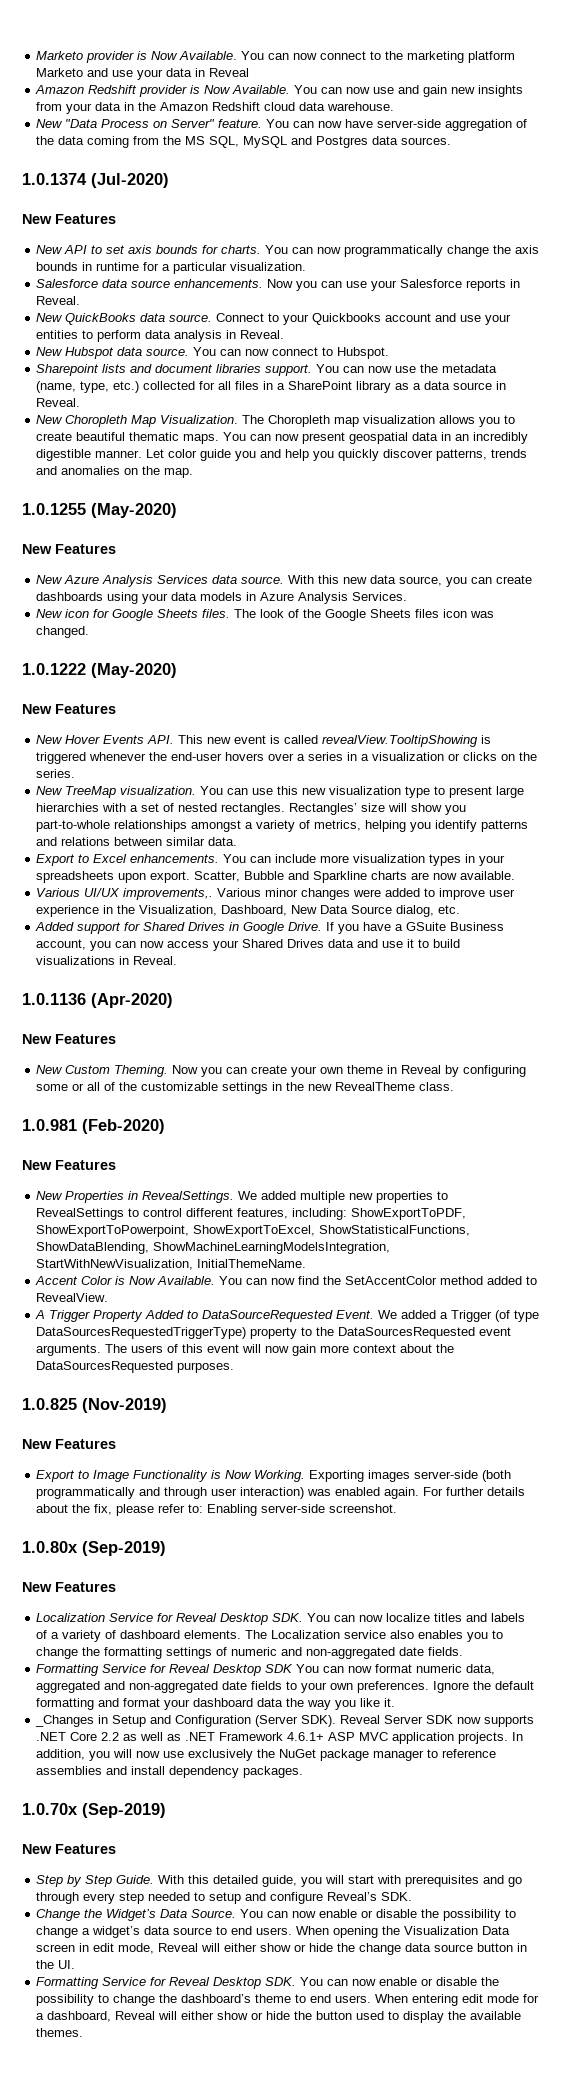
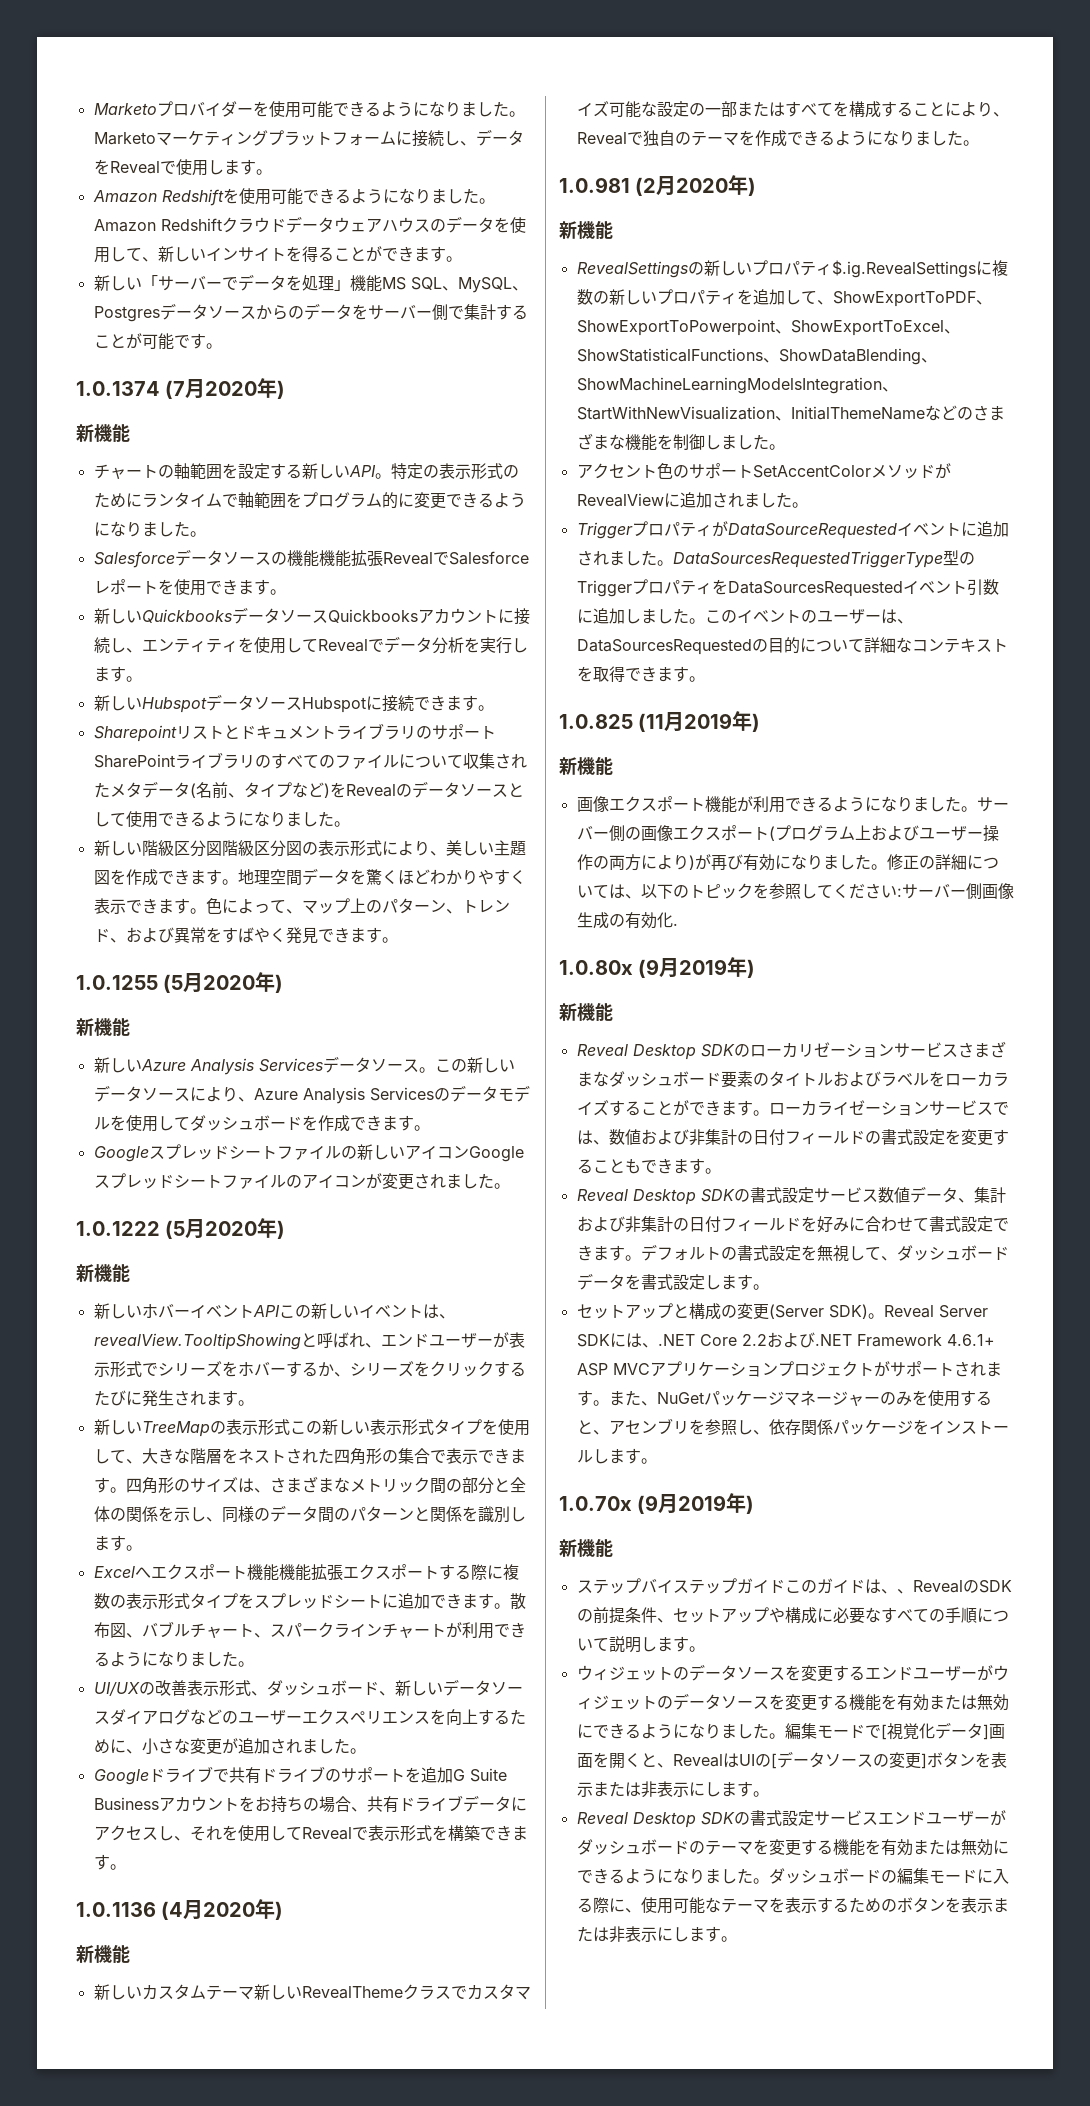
- Marketo provider is Now Available. You can now connect to the marketing platform Marketo and use your data in Reveal
- Amazon Redshift provider is Now Available. You can now use and gain new insights from your data in the Amazon Redshift cloud data warehouse.
- New "Data Process on Server" feature. You can now have server-side aggregation of the data coming from the MS SQL, MySQL and Postgres data sources.
- 1.0.1374 (Jul-2020)
- New Features
- New API to set axis bounds for charts. You can now programmatically change the axis bounds in runtime for a particular visualization.
- Salesforce data source enhancements. Now you can use your Salesforce reports in Reveal.
- New QuickBooks data source. Connect to your Quickbooks account and use your entities to perform data analysis in Reveal.
- New Hubspot data source. You can now connect to Hubspot.
- Sharepoint lists and document libraries support. You can now use the metadata (name, type, etc.) collected for all files in a SharePoint library as a data source in Reveal.
- New Choropleth Map Visualization. The Choropleth map visualization allows you to create beautiful thematic maps. You can now present geospatial data in an incredibly digestible manner. Let color guide you and help you quickly discover patterns, trends and anomalies on the map.
- 1.0.1255 (May-2020)
- New Features
- New Azure Analysis Services data source. With this new data source, you can create dashboards using your data models in Azure Analysis Services.
- New icon for Google Sheets files. The look of the Google Sheets files icon was changed.
- 1.0.1222 (May-2020)
- New Features
- New Hover Events API. This new event is called revealView.TooltipShowing is triggered whenever the end-user hovers over a series in a visualization or clicks on the series.
- New TreeMap visualization. You can use this new visualization type to present large hierarchies with a set of nested rectangles. Rectangles’ size will show you part-to-whole relationships amongst a variety of metrics, helping you identify patterns and relations between similar data.
- Export to Excel enhancements. You can include more visualization types in your spreadsheets upon export. Scatter, Bubble and Sparkline charts are now available.
- Various UI/UX improvements,. Various minor changes were added to improve user experience in the Visualization, Dashboard, New Data Source dialog, etc.
- Added support for Shared Drives in Google Drive. If you have a GSuite Business account, you can now access your Shared Drives data and use it to build visualizations in Reveal.
- 1.0.1136 (Apr-2020)
- New Features
- New Custom Theming. Now you can create your own theme in Reveal by configuring some or all of the customizable settings in the new RevealTheme class.
- 1.0.981 (Feb-2020)
- New Features
- New Properties in RevealSettings. We added multiple new properties to RevealSettings to control different features, including: ShowExportToPDF, ShowExportToPowerpoint, ShowExportToExcel, ShowStatisticalFunctions, ShowDataBlending, ShowMachineLearningModelsIntegration, StartWithNewVisualization, InitialThemeName.
- Accent Color is Now Available. You can now find the SetAccentColor method added to RevealView.
- A Trigger Property Added to DataSourceRequested Event. We added a Trigger (of type DataSourcesRequestedTriggerType) property to the DataSourcesRequested event arguments. The users of this event will now gain more context about the DataSourcesRequested purposes.
- 1.0.825 (Nov-2019)
- New Features
- Export to Image Functionality is Now Working. Exporting images server-side (both programmatically and through user interaction) was enabled again. For further details about the fix, please refer to: Enabling server-side screenshot.
- 1.0.80x (Sep-2019)
- New Features
- Localization Service for Reveal Desktop SDK. You can now localize titles and labels of a variety of dashboard elements. The Localization service also enables you to change the formatting settings of numeric and non-aggregated date fields.
- Formatting Service for Reveal Desktop SDK You can now format numeric data, aggregated and non-aggregated date fields to your own preferences. Ignore the default formatting and format your dashboard data the way you like it.
- _Changes in Setup and Configuration (Server SDK).
+ Marketoプロバイダーを使用可能できるようになりました。Marketoマーケティングプラットフォームに接続し、データをRevealで使用します。
+ Amazon Redshiftを使用可能できるようになりました。Amazon Redshiftクラウドデータウェアハウスのデータを使用して、新しいインサイトを得ることができます。
+ 新しい「サーバーでデータを処理」機能MS SQL、MySQL、Postgresデータソースからのデータをサーバー側で集計することが可能です。
+ 1.0.1374 (7月2020年)
+ 新機能
+ チャートの軸範囲を設定する新しいAPI。特定の表示形式のためにランタイムで軸範囲をプログラム的に変更できるようになりました。
+ Salesforceデータソースの機能機能拡張RevealでSalesforceレポートを使用できます。
+ 新しいQuickbooksデータソースQuickbooksアカウントに接続し、エンティティを使用してRevealでデータ分析を実行します。
+ 新しいHubspotデータソースHubspotに接続できます。
+ SharepointリストとドキュメントライブラリのサポートSharePointライブラリのすべてのファイルについて収集されたメタデータ(名前、タイプなど)をRevealのデータソースとして使用できるようになりました。
+ 新しい階級区分図階級区分図の表示形式により、美しい主題図を作成できます。地理空間データを驚くほどわかりやすく表示できます。色によって、マップ上のパターン、トレンド、および異常をすばやく発見できます。
+ 1.0.1255 (5月2020年)
+ 新機能
+ 新しいAzure Analysis Servicesデータソース。この新しいデータソースにより、Azure Analysis Servicesのデータモデルを使用してダッシュボードを作成できます。
+ Googleスプレッドシートファイルの新しいアイコンGoogleスプレッドシートファイルのアイコンが変更されました。
+ 1.0.1222 (5月2020年)
+ 新機能
+ 新しいホバーイベントAPIこの新しいイベントは、revealView.TooltipShowingと呼ばれ、エンドユーザーが表示形式でシリーズをホバーするか、シリーズをクリックするたびに発生されます。
+ 新しいTreeMapの表示形式この新しい表示形式タイプを使用して、大きな階層をネストされた四角形の集合で表示できます。四角形のサイズは、さまざまなメトリック間の部分と全体の関係を示し、同様のデータ間のパターンと関係を識別します。
+ Excelへエクスポート機能機能拡張エクスポートする際に複数の表示形式タイプをスプレッドシートに追加できます。散布図、バブルチャート、スパークラインチャートが利用できるようになりました。
+ UI/UXの改善表示形式、ダッシュボード、新しいデータソースダイアログなどのユーザーエクスペリエンスを向上するために、小さな変更が追加されました。
+ Googleドライブで共有ドライブのサポートを追加G Suite Businessアカウントをお持ちの場合、共有ドライブデータにアクセスし、それを使用してRevealで表示形式を構築できます。
+ 1.0.1136 (4月2020年)
+ 新機能
+ 新しいカスタムテーマ新しいRevealThemeクラスでカスタマイズ可能な設定の一部またはすべてを構成することにより、Revealで独自のテーマを作成できるようになりました。
+ 1.0.981 (2月2020年)
+ 新機能
+ RevealSettingsの新しいプロパティ$.ig.RevealSettingsに複数の新しいプロパティを追加して、ShowExportToPDF、ShowExportToPowerpoint、ShowExportToExcel、ShowStatisticalFunctions、ShowDataBlending、ShowMachineLearningModelsIntegration、StartWithNewVisualization、InitialThemeNameなどのさまざまな機能を制御しました。
+ アクセント色のサポートSetAccentColorメソッドがRevealViewに追加されました。
+ TriggerプロパティがDataSourceRequestedイベントに追加されました。DataSourcesRequestedTriggerType型のTriggerプロパティをDataSourcesRequestedイベント引数に追加しました。このイベントのユーザーは、DataSourcesRequestedの目的について詳細なコンテキストを取得できます。
+ 1.0.825 (11月2019年)
+ 新機能
+ 画像エクスポート機能が利用できるようになりました。サーバー側の画像エクスポート(プログラム上およびユーザー操作の両方により)が再び有効になりました。修正の詳細については、以下のトピックを参照してください:サーバー側画像生成の有効化.
+ 1.0.80x (9月2019年)
+ 新機能
+ Reveal Desktop SDKのローカリゼーションサービスさまざまなダッシュボード要素のタイトルおよびラベルをローカライズすることができます。ローカライゼーションサービスでは、数値および非集計の日付フィールドの書式設定を変更することもできます。
+ Reveal Desktop SDKの書式設定サービス数値データ、集計および非集計の日付フィールドを好みに合わせて書式設定できます。デフォルトの書式設定を無視して、ダッシュボードデータを書式設定します。
+ セットアップと構成の変更(Server SDK)。
- Reveal Server SDK now supports .NET Core 2.2 as well as .NET Framework 4.6.1+ ASP MVC application projects. In addition, you will now use exclusively the NuGet package manager to reference assemblies and install dependency packages.
- 1.0.70x (Sep-2019)
- New Features
- Step by Step Guide. With this detailed guide, you will start with prerequisites and go through every step needed to setup and configure Reveal’s SDK.
- Change the Widget’s Data Source. You can now enable or disable the possibility to change a widget’s data source to end users. When opening the Visualization Data screen in edit mode, Reveal will either show or hide the change data source button in the UI.
- Formatting Service for Reveal Desktop SDK. You can now enable or disable the possibility to change the dashboard’s theme to end users. When entering edit mode for a dashboard, Reveal will either show or hide the button used to display the available themes.
+ Reveal Server SDKには、.NET Core 2.2および.NET Framework 4.6.1+ ASP MVCアプリケーションプロジェクトがサポートされます。また、NuGetパッケージマネージャーのみを使用すると、アセンブリを参照し、依存関係パッケージをインストールします。
+ 1.0.70x (9月2019年)
+ 新機能
+ ステップバイステップガイドこのガイドは、、RevealのSDKの前提条件、セットアップや構成に必要なすべての手順について説明します。
+ ウィジェットのデータソースを変更するエンドユーザーがウィジェットのデータソースを変更する機能を有効または無効にできるようになりました。編集モードで[視覚化データ]画面を開くと、RevealはUIの[データソースの変更]ボタンを表示または非表示にします。
+ Reveal Desktop SDKの書式設定サービスエンドユーザーがダッシュボードのテーマを変更する機能を有効または無効にできるようになりました。ダッシュボードの編集モードに入る際に、使用可能なテーマを表示するためのボタンを表示または非表示にします。

